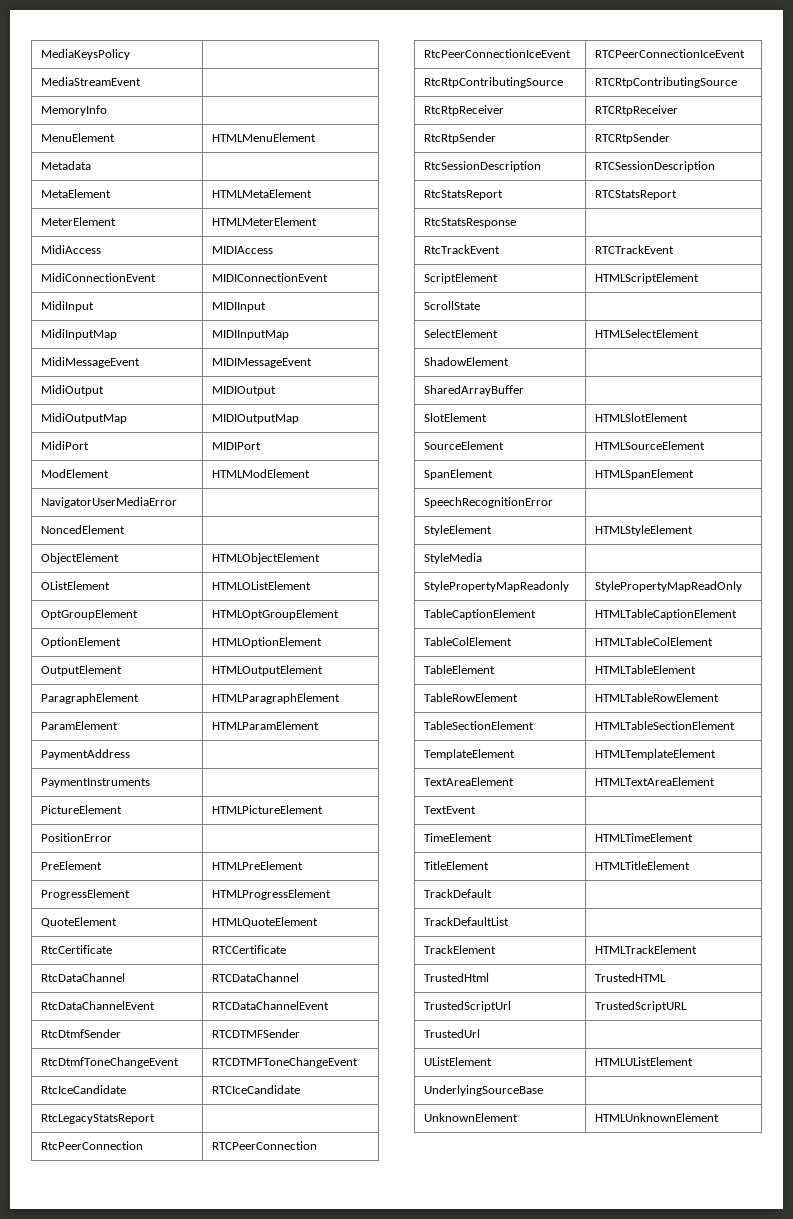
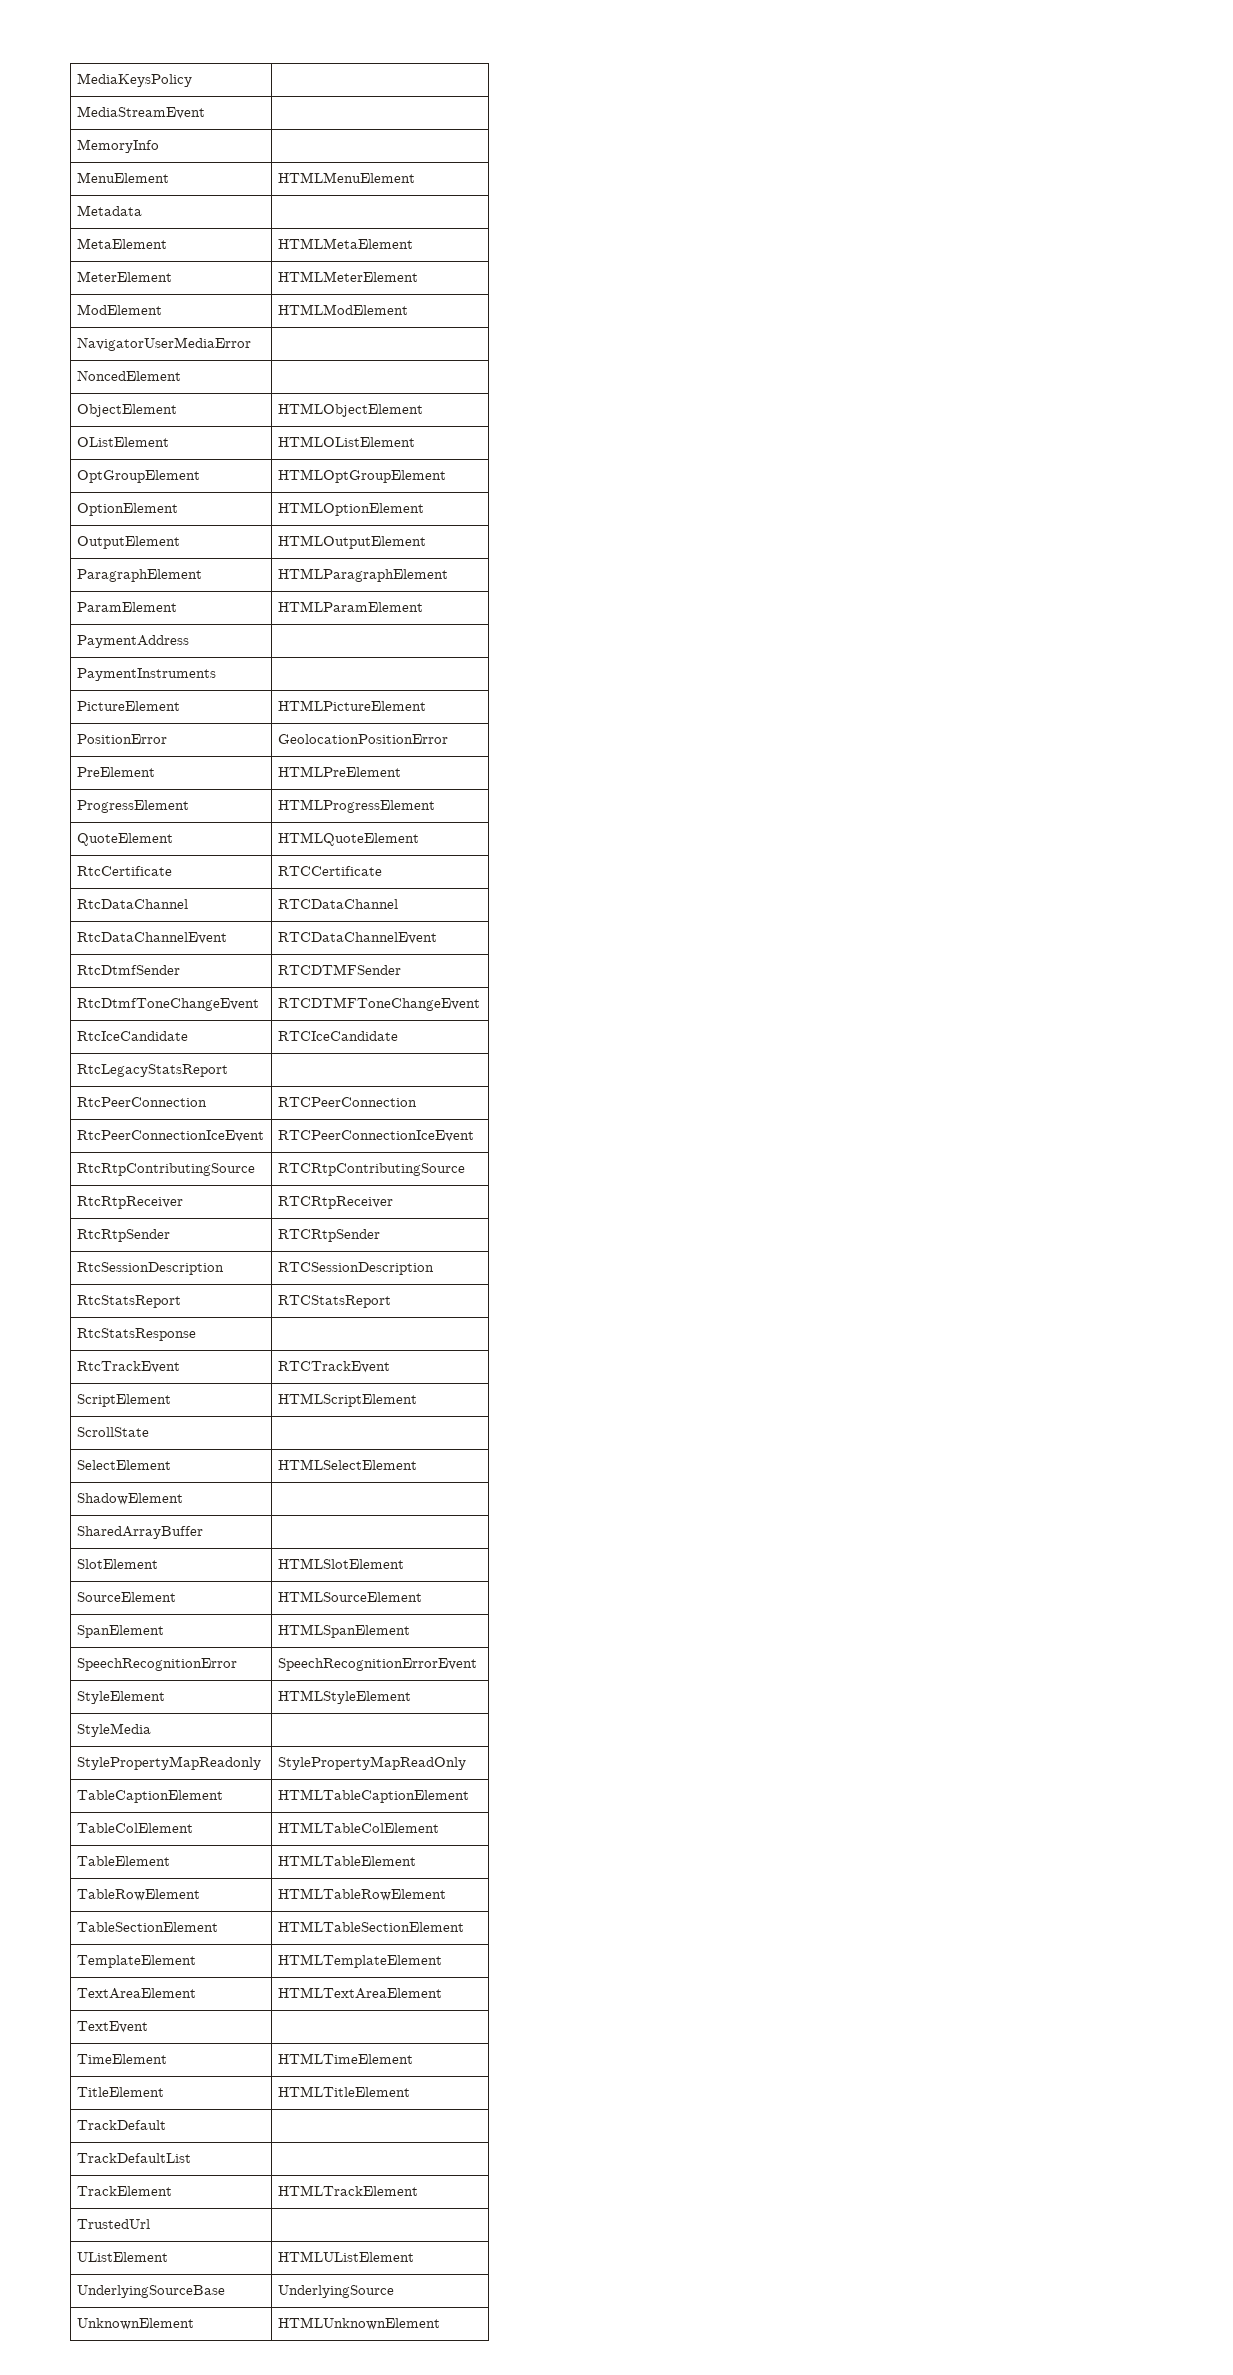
- MidiAccess | MIDIAccess
- MidiConnectionEvent | MIDIConnectionEvent
- MidiInput | MIDIInput
- MidiInputMap | MIDIInputMap
- MidiMessageEvent | MIDIMessageEvent
- MidiOutput | MIDIOutput
- MidiOutputMap | MIDIOutputMap
- MidiPort | MIDIPort
- PositionError |
+ PositionError | GeolocationPositionError
- SpeechRecognitionError |
+ SpeechRecognitionError | SpeechRecognitionErrorEvent
- TrustedHtml | TrustedHTML
- TrustedScriptUrl | TrustedScriptURL
- UnderlyingSourceBase |
+ UnderlyingSourceBase | UnderlyingSource

